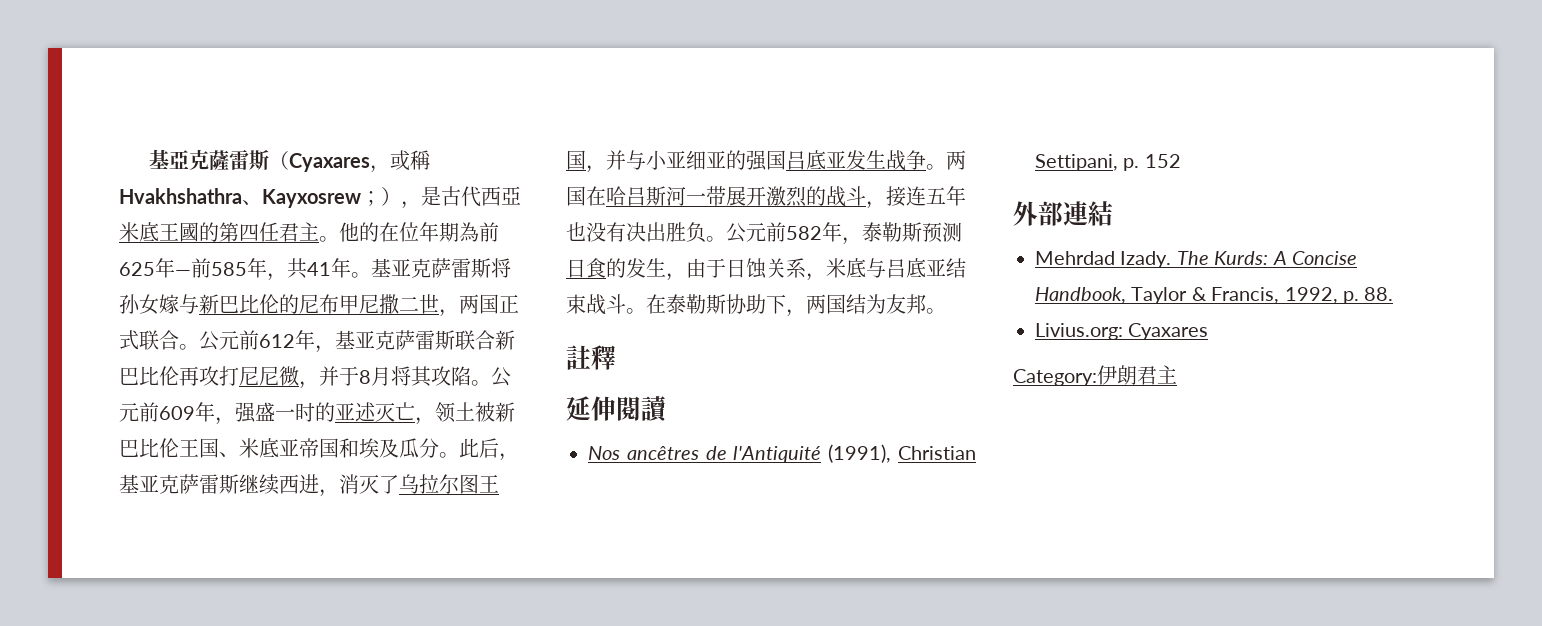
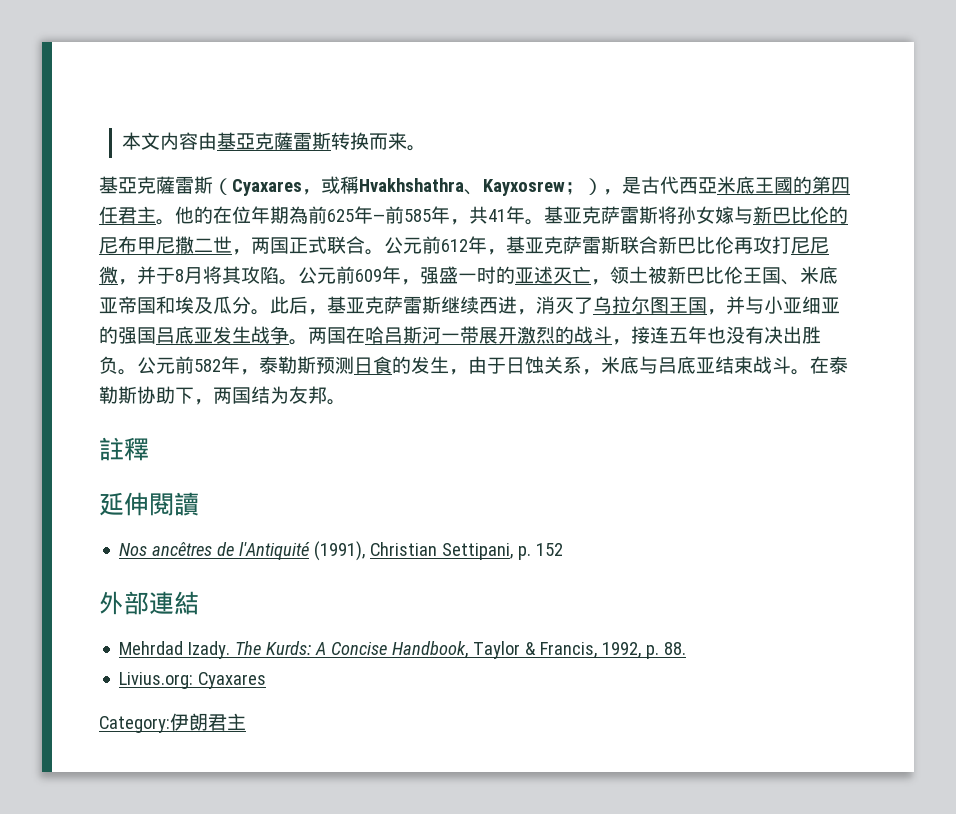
+ 本文内容由基亞克薩雷斯转换而来。

